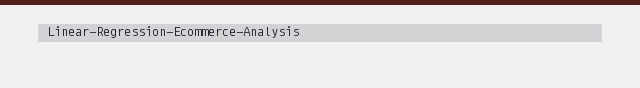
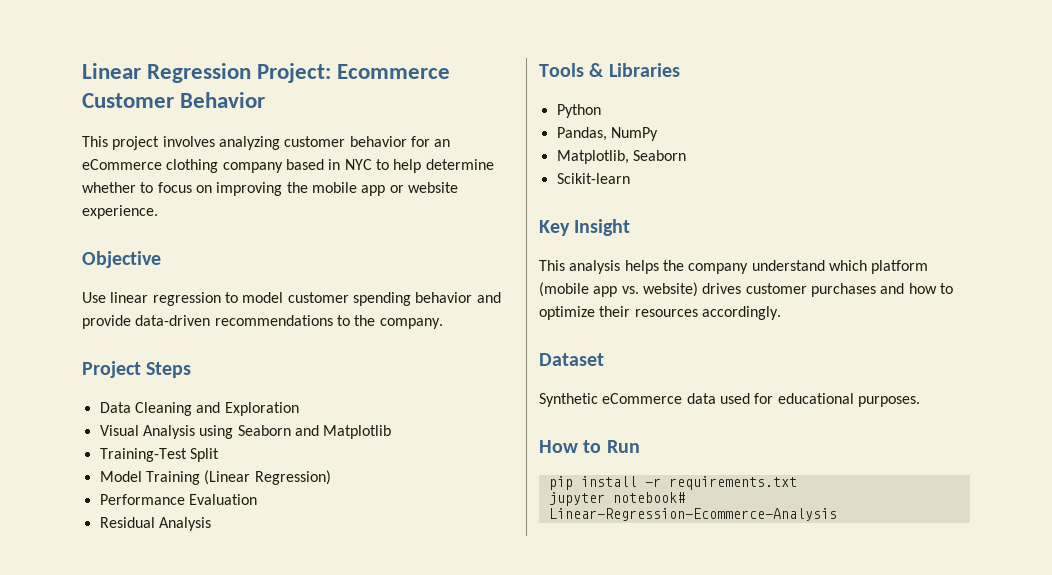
- Linear-Regression-Ecommerce-Analysis
+ Linear Regression Project: Ecommerce Customer Behavior
+ This project involves analyzing customer behavior for an eCommerce clothing company based in NYC to help determine whether to focus on improving the mobile app or website experience.
+ Objective
+ Use linear regression to model customer spending behavior and provide data-driven recommendations to the company.
+ Project Steps
+ Data Cleaning and Exploration
+ Visual Analysis using Seaborn and Matplotlib
+ Training-Test Split
+ Model Training (Linear Regression)
+ Performance Evaluation
+ Residual Analysis
+ Tools & Libraries
+ Python
+ Pandas, NumPy
+ Matplotlib, Seaborn
+ Scikit-learn
+ Key Insight
+ This analysis helps the company understand which platform (mobile app vs. website) drives customer purchases and how to optimize their resources accordingly.
+ Dataset
+ Synthetic eCommerce data used for educational purposes.
+ How to Run
+ pip install -r requirements.txt
+ jupyter notebook# Linear-Regression-Ecommerce-Analysis

